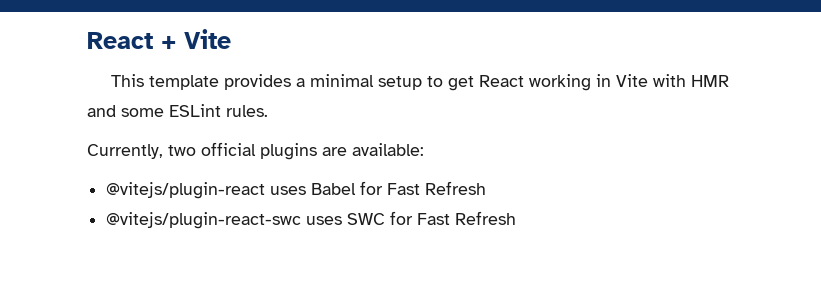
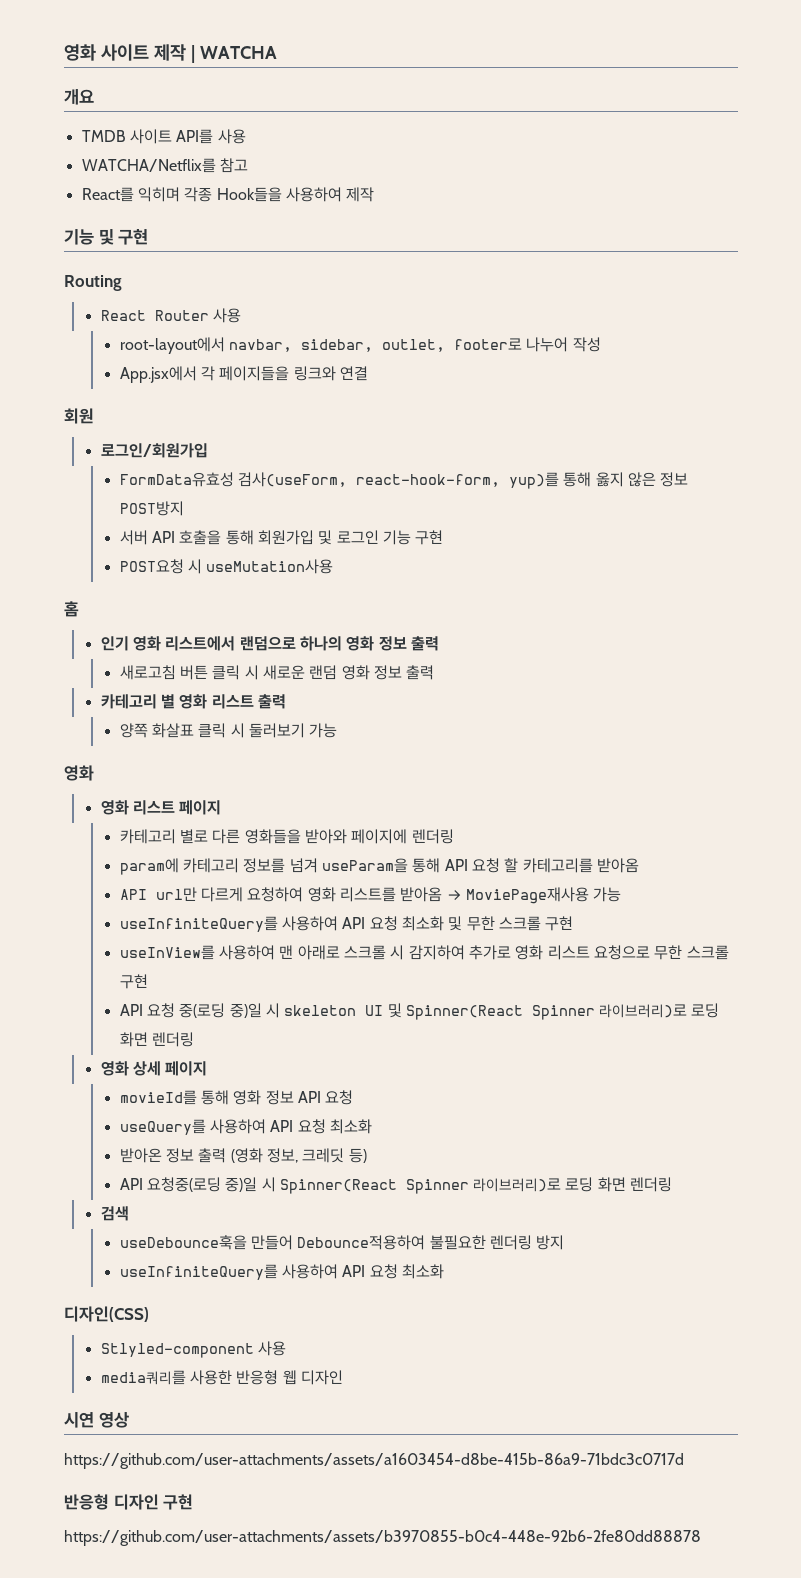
- React + Vite
- This template provides a minimal setup to get React working in Vite with HMR and some ESLint rules.
- Currently, two official plugins are available:
- @vitejs/plugin-react uses Babel for Fast Refresh
- @vitejs/plugin-react-swc uses SWC for Fast Refresh
+ 영화 사이트 제작 | WATCHA
+ 개요
+ TMDB 사이트 API를 사용
+ WATCHA/Netflix를 참고
+ React를 익히며 각종 Hook들을 사용하여 제작
+ 기능 및 구현
+ Routing
+ React Router 사용
+ root-layout에서 navbar, sidebar, outlet, footer로 나누어 작성
+ App.jsx에서 각 페이지들을 링크와 연결
+ 회원
+ 로그인/회원가입
+ FormData유효성 검사(useForm, react-hook-form, yup)를 통해 옳지 않은 정보 POST방지
+ 서버 API 호출을 통해 회원가입 및 로그인 기능 구현
+ POST요청 시 useMutation사용
+ 홈
+ 인기 영화 리스트에서 랜덤으로 하나의 영화 정보 출력
+ 새로고침 버튼 클릭 시 새로운 랜덤 영화 정보 출력
+ 카테고리 별 영화 리스트 출력
+ 양쪽 화살표 클릭 시 둘러보기 가능
+ 영화
+ 영화 리스트 페이지
+ 카테고리 별로 다른 영화들을 받아와 페이지에 렌더링
+ param에 카테고리 정보를 넘겨 useParam을 통해 API 요청 할 카테고리를 받아옴
+ API url만 다르게 요청하여 영화 리스트를 받아옴 → MoviePage재사용 가능
+ useInfiniteQuery를 사용하여 API 요청 최소화 및 무한 스크롤 구현
+ useInView를 사용하여 맨 아래로 스크롤 시 감지하여 추가로 영화 리스트 요청으로 무한 스크롤 구현
+ API 요청 중(로딩 중)일 시 skeleton UI 및 Spinner(React Spinner 라이브러리)로 로딩 화면 렌더링
+ 영화 상세 페이지
+ movieId를 통해 영화 정보 API 요청
+ useQuery를 사용하여 API 요청 최소화
+ 받아온 정보 출력 (영화 정보, 크레딧 등)
+ API 요청중(로딩 중)일 시 Spinner(React Spinner 라이브러리)로 로딩 화면 렌더링
+ 검색
+ useDebounce훅을 만들어 Debounce적용하여 불필요한 렌더링 방지
+ useInfiniteQuery를 사용하여 API 요청 최소화
+ 디자인(CSS)
+ Stlyled-component 사용
+ media쿼리를 사용한 반응형 웹 디자인
+ 시연 영상
+ https://github.com/user-attachments/assets/a1603454-d8be-415b-86a9-71bdc3c0717d
+ 반응형 디자인 구현
+ https://github.com/user-attachments/assets/b3970855-b0c4-448e-92b6-2fe80dd88878

